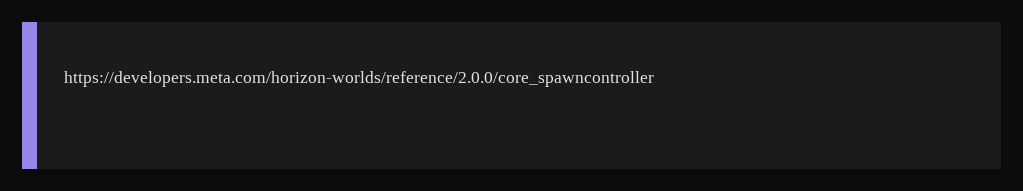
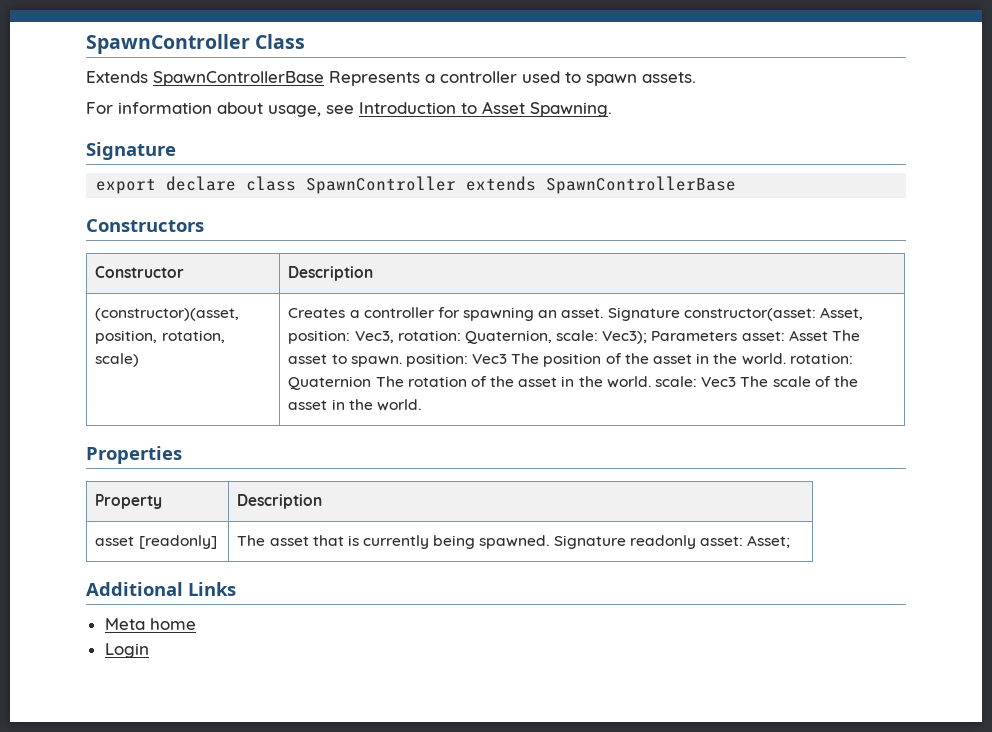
- https://developers.meta.com/horizon-worlds/reference/2.0.0/core_spawncontroller
+ SpawnController Class
+ Extends SpawnControllerBase Represents a controller used to spawn assets.
+ For information about usage, see Introduction to Asset Spawning.
+ Signature
+ export declare class SpawnController extends SpawnControllerBase
+ Constructors
+ Constructor | Description
+ (constructor)(asset, position, rotation, scale) | Creates a controller for spawning an asset. Signature constructor(asset: Asset, position: Vec3, rotation: Quaternion, scale: Vec3); Parameters asset: Asset The asset to spawn. position: Vec3 The position of the asset in the world. rotation: Quaternion The rotation of the asset in the world. scale: Vec3 The scale of the asset in the world.
+ Properties
+ Property | Description
+ asset [readonly] | The asset that is currently being spawned. Signature readonly asset: Asset;
+ Additional Links
+ Meta home
+ Login

